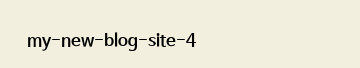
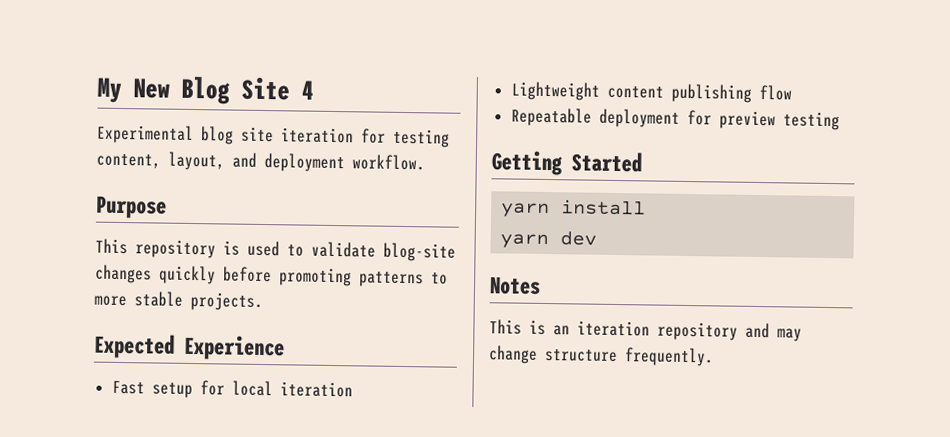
- my-new-blog-site-4
+ My New Blog Site 4
+ Experimental blog site iteration for testing content, layout, and deployment workflow.
+ Purpose
+ This repository is used to validate blog-site changes quickly before promoting patterns to more stable projects.
+ Expected Experience
+ Fast setup for local iteration
+ Lightweight content publishing flow
+ Repeatable deployment for preview testing
+ Getting Started
+ yarn install
+ yarn dev
+ Notes
+ This is an iteration repository and may change structure frequently.

